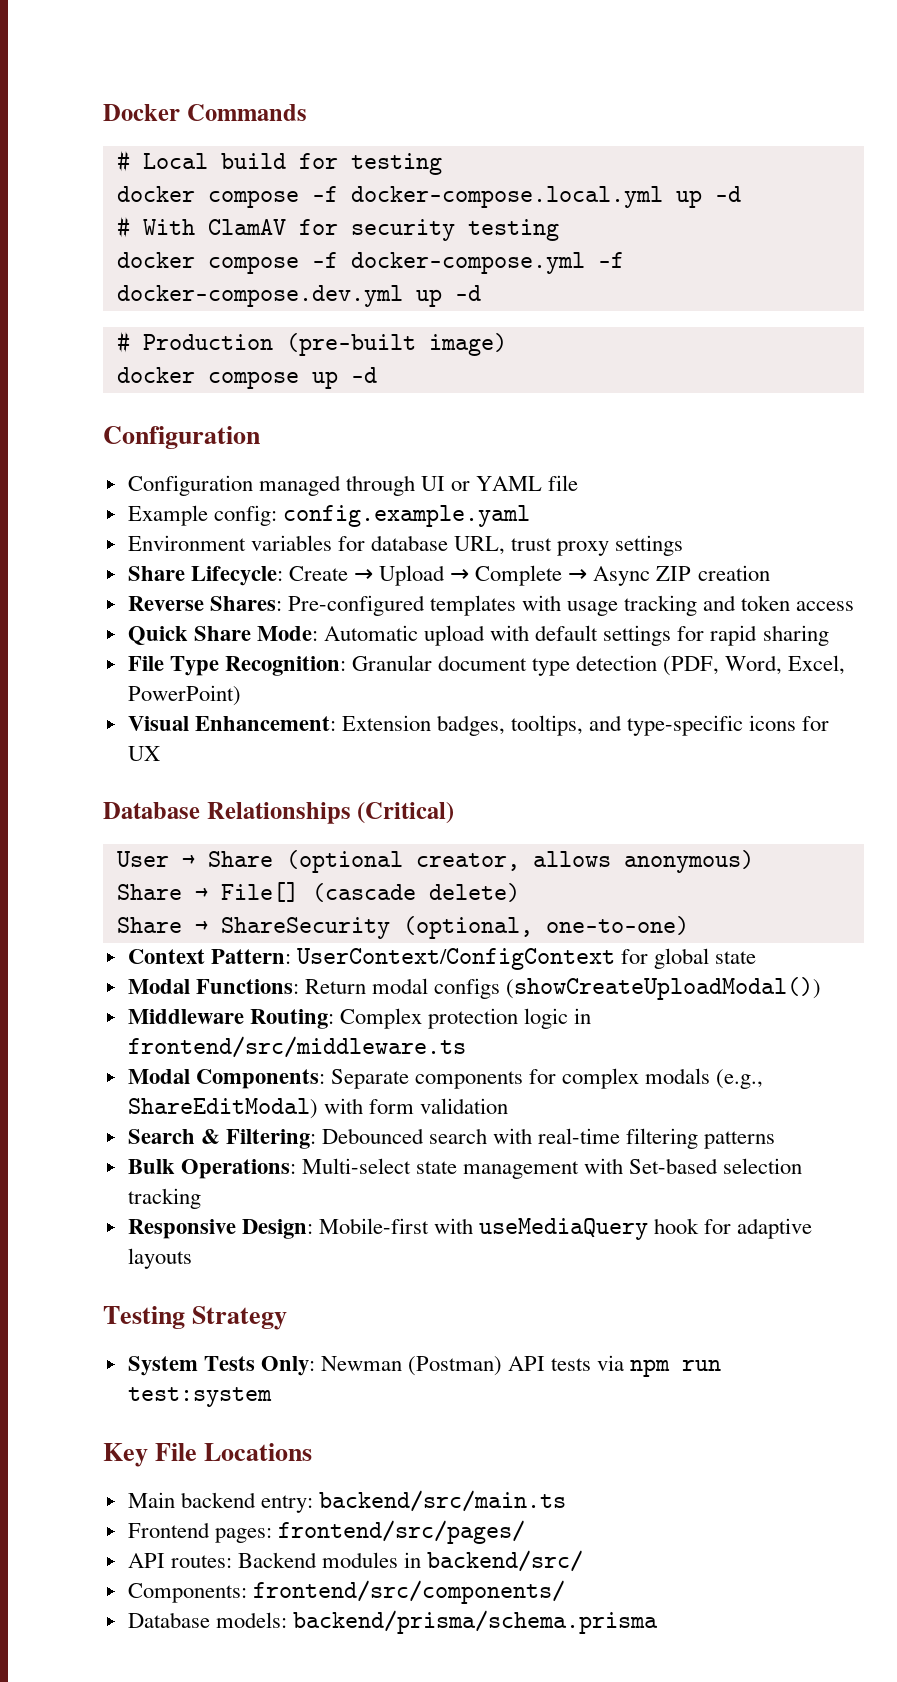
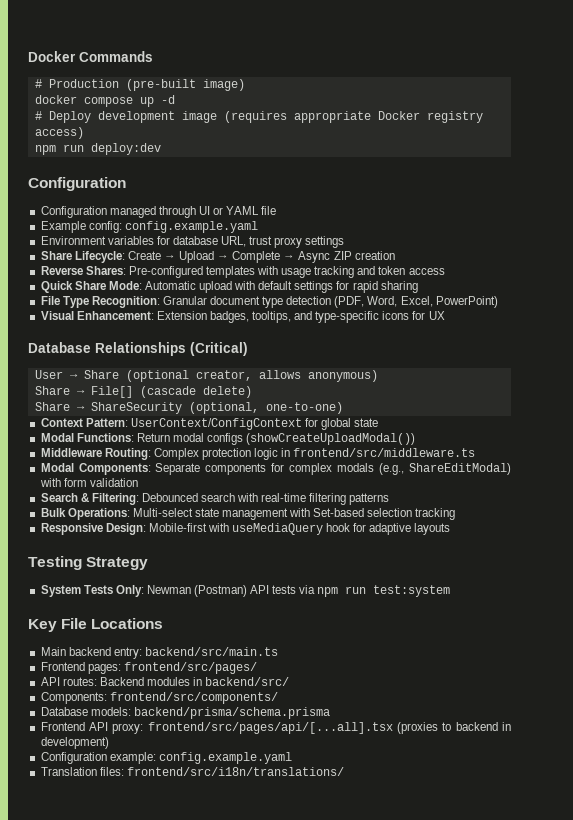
- # Local build for testing
- docker compose -f docker-compose.local.yml up -d
- # With ClamAV for security testing
- docker compose -f docker-compose.yml -f docker-compose.dev.yml up -d
+ # Deploy development image (requires appropriate Docker registry access)
+ npm run deploy:dev
+ Frontend API proxy: frontend/src/pages/api/[...all].tsx (proxies to backend in development)
+ Configuration example: config.example.yaml
+ Translation files: frontend/src/i18n/translations/

